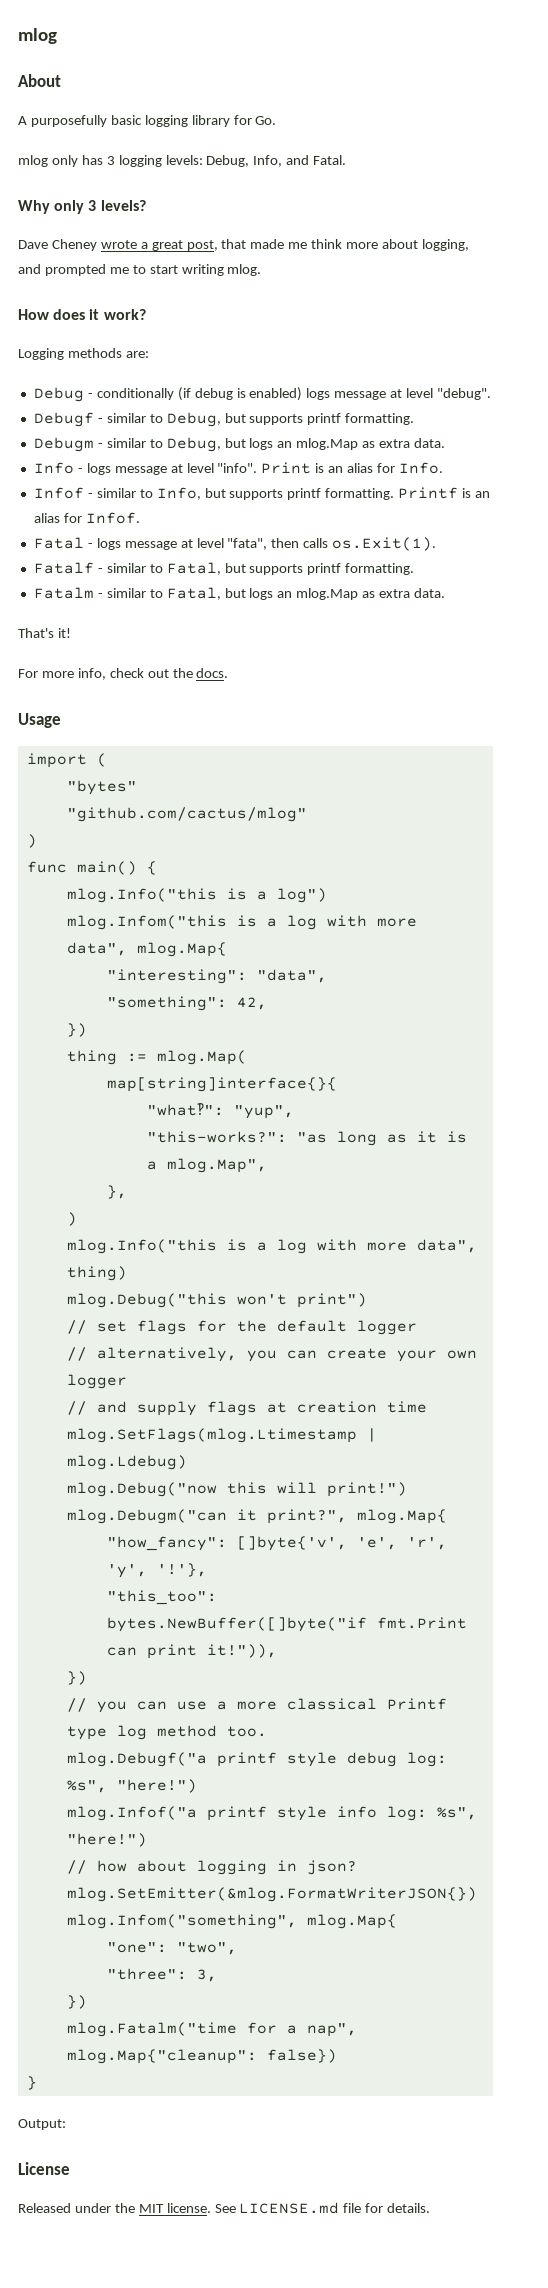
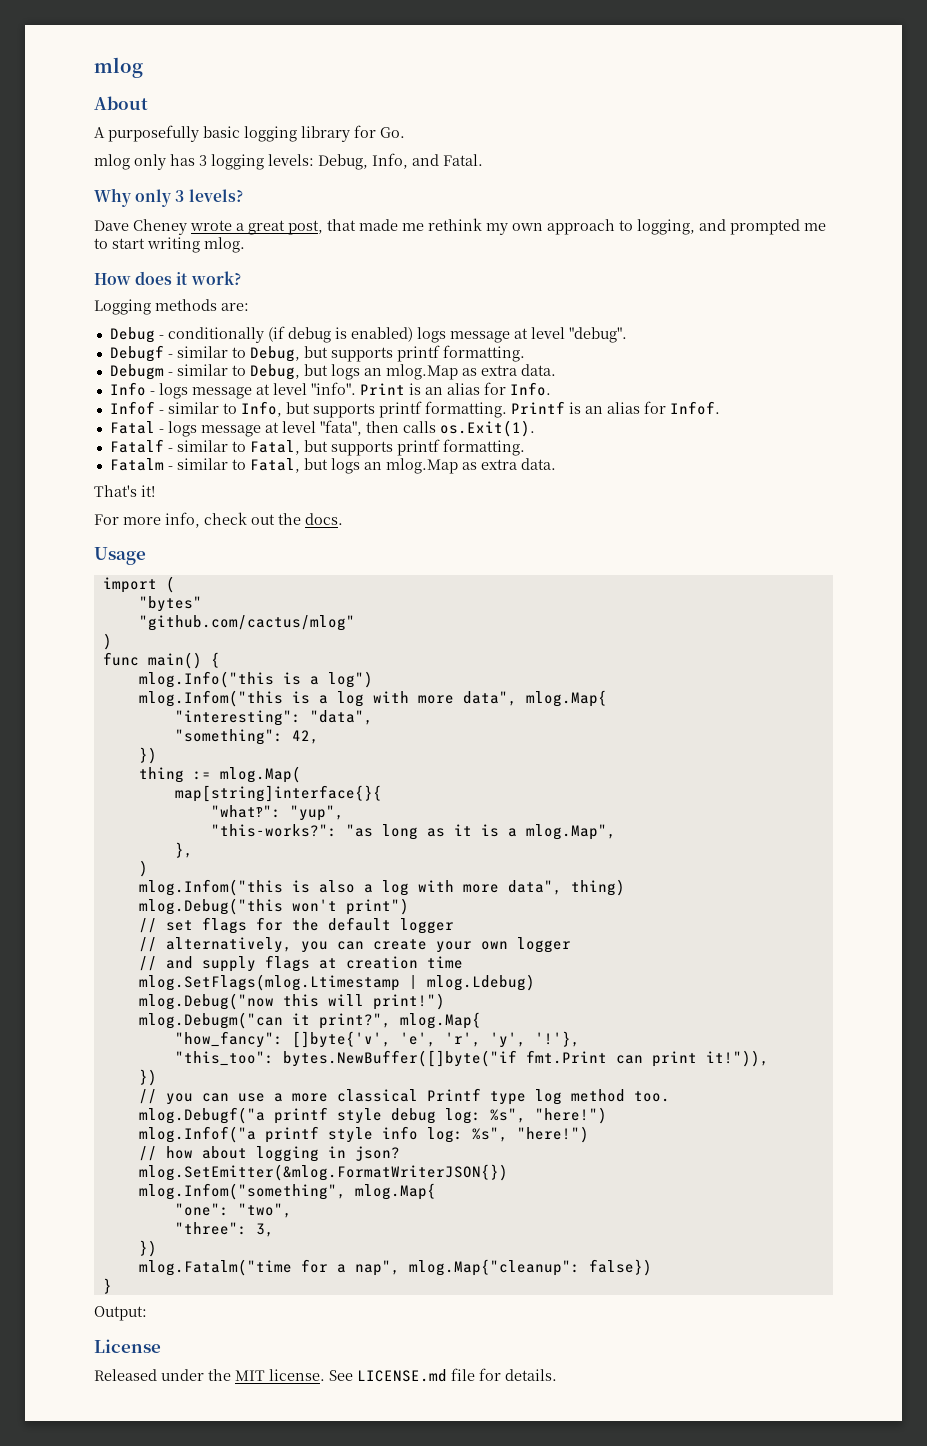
- Dave Cheney wrote a great post, that made me think more about logging, and prompted me to start writing mlog.
+ Dave Cheney wrote a great post, that made me rethink my own approach to logging, and prompted me to start writing mlog.
- mlog.Info("this is a log with more data", thing)
+ mlog.Infom("this is also a log with more data", thing)

